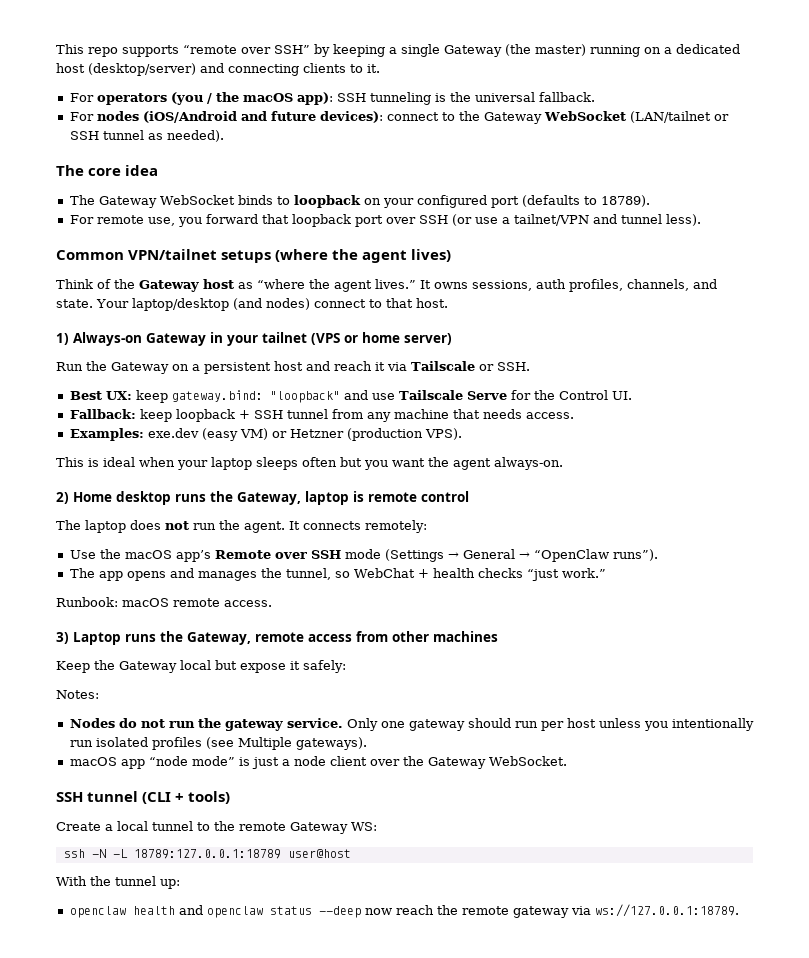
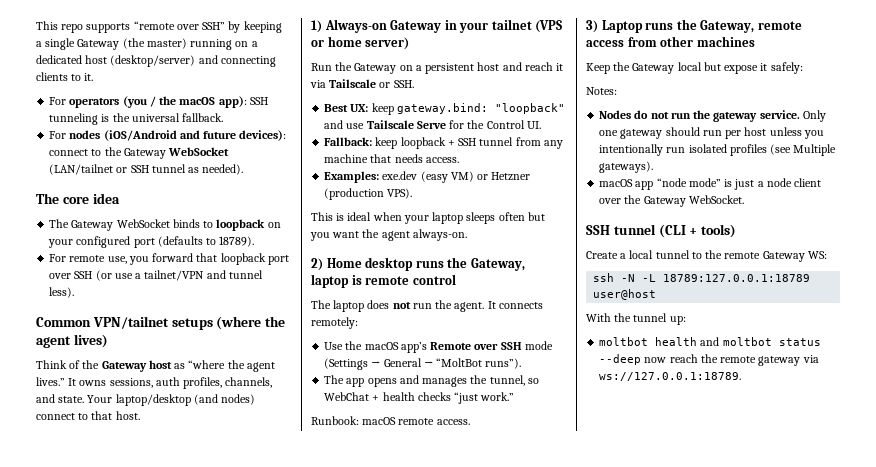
- Use the macOS app’s Remote over SSH mode (Settings → General → “OpenClaw runs”).
+ Use the macOS app’s Remote over SSH mode (Settings → General → “MoltBot runs”).
- openclaw health and openclaw status --deep now reach the remote gateway via ws://127.0.0.1:18789.
+ moltbot health and moltbot status --deep now reach the remote gateway via ws://127.0.0.1:18789.

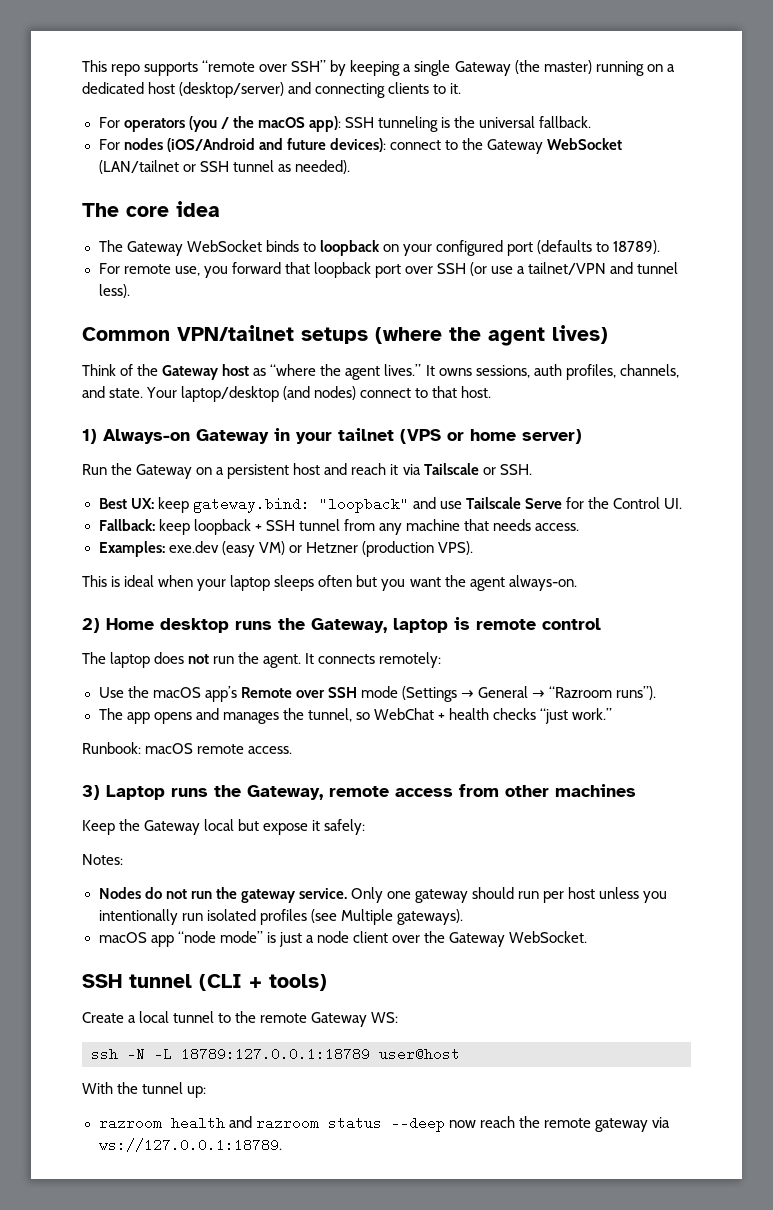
- Use the macOS app’s Remote over SSH mode (Settings → General → “MoltBot runs”).
+ Use the macOS app’s Remote over SSH mode (Settings → General → “Razroom runs”).
- moltbot health and moltbot status --deep now reach the remote gateway via ws://127.0.0.1:18789.
+ razroom health and razroom status --deep now reach the remote gateway via ws://127.0.0.1:18789.

